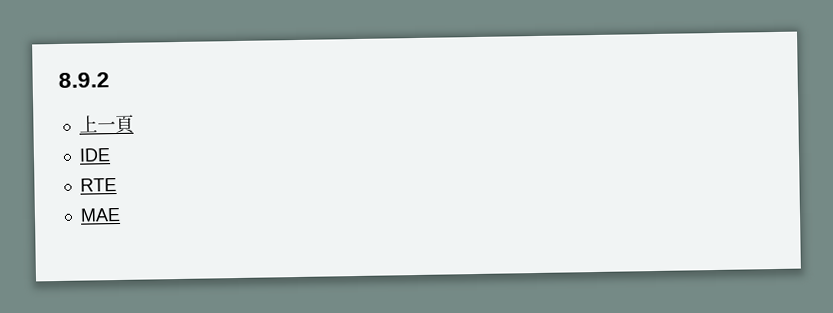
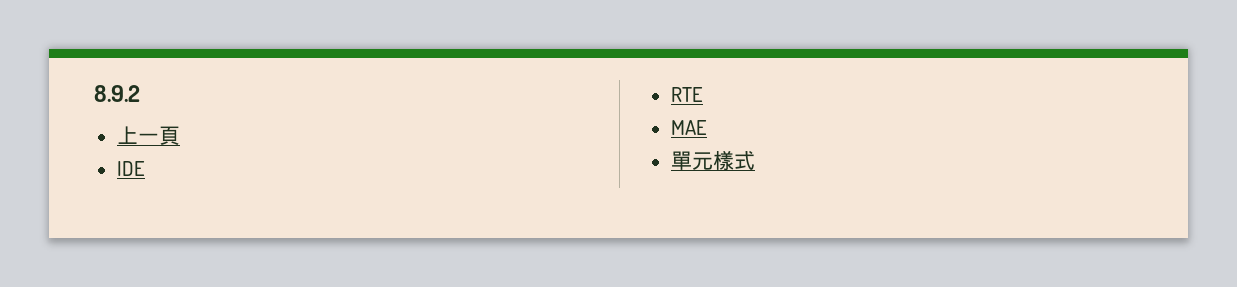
+ 單元樣式

